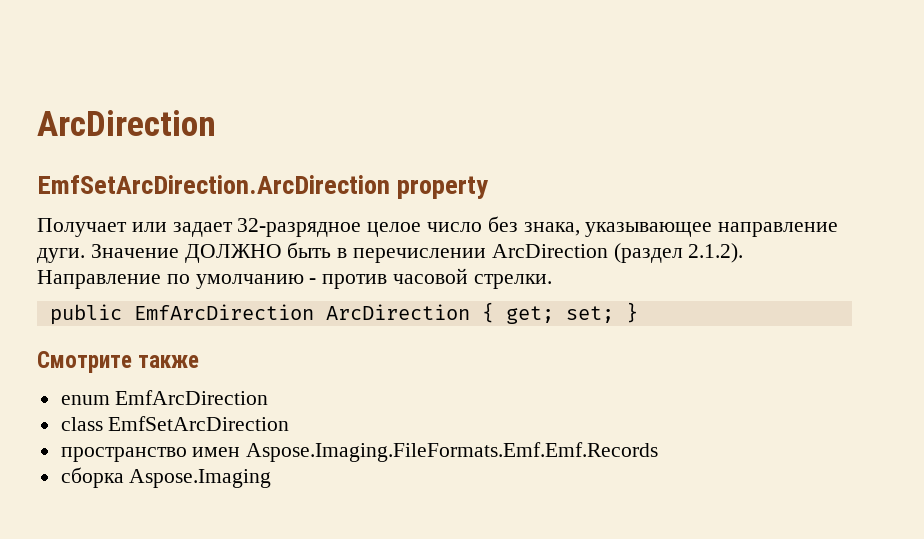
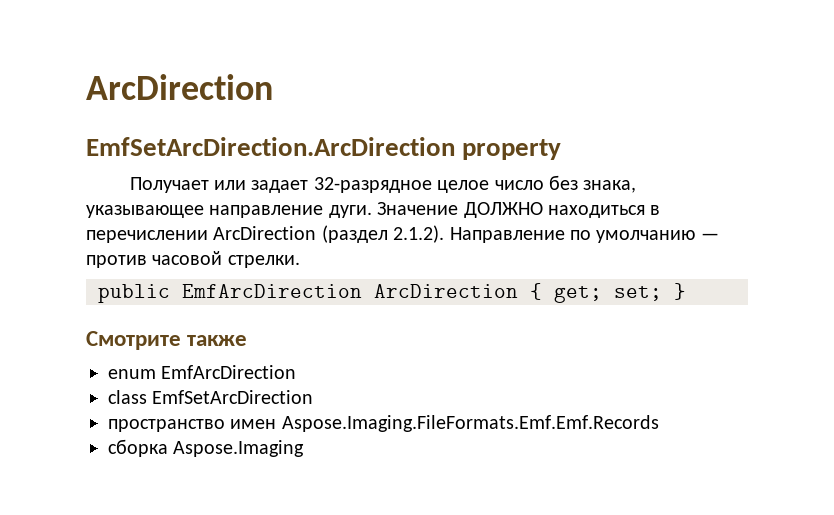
- Значение ДОЛЖНО быть в перечислении ArcDirection (раздел 2.1.2). Направление по умолчанию - против часовой стрелки.
+ Значение ДОЛЖНО находиться в перечислении ArcDirection (раздел 2.1.2). Направление по умолчанию — против часовой стрелки.

